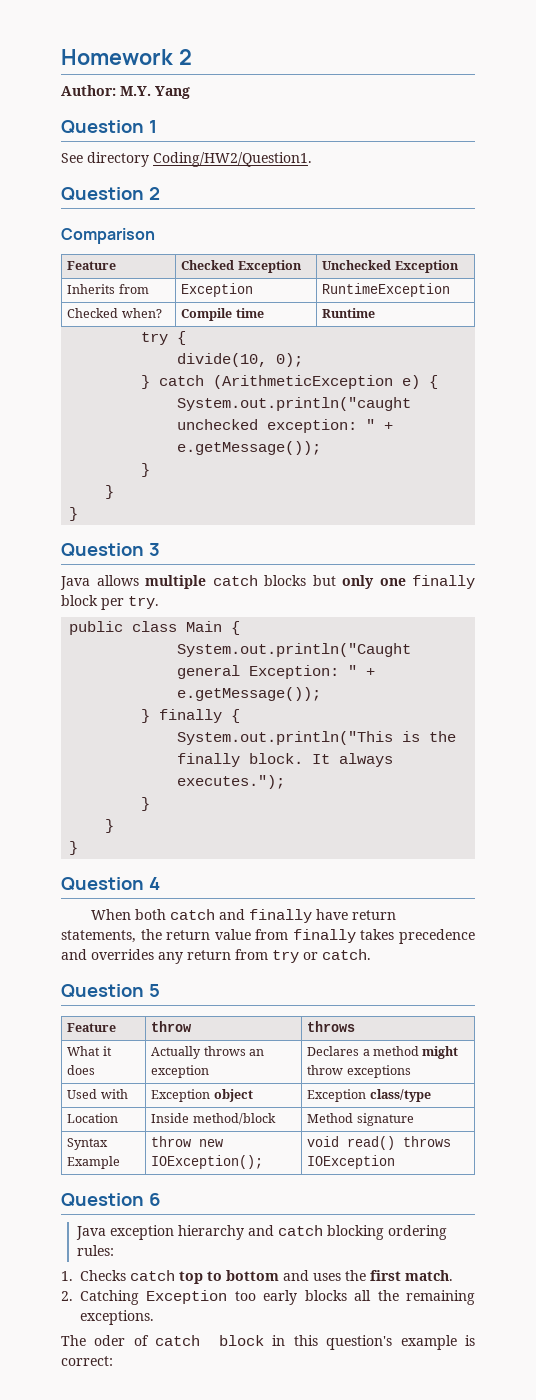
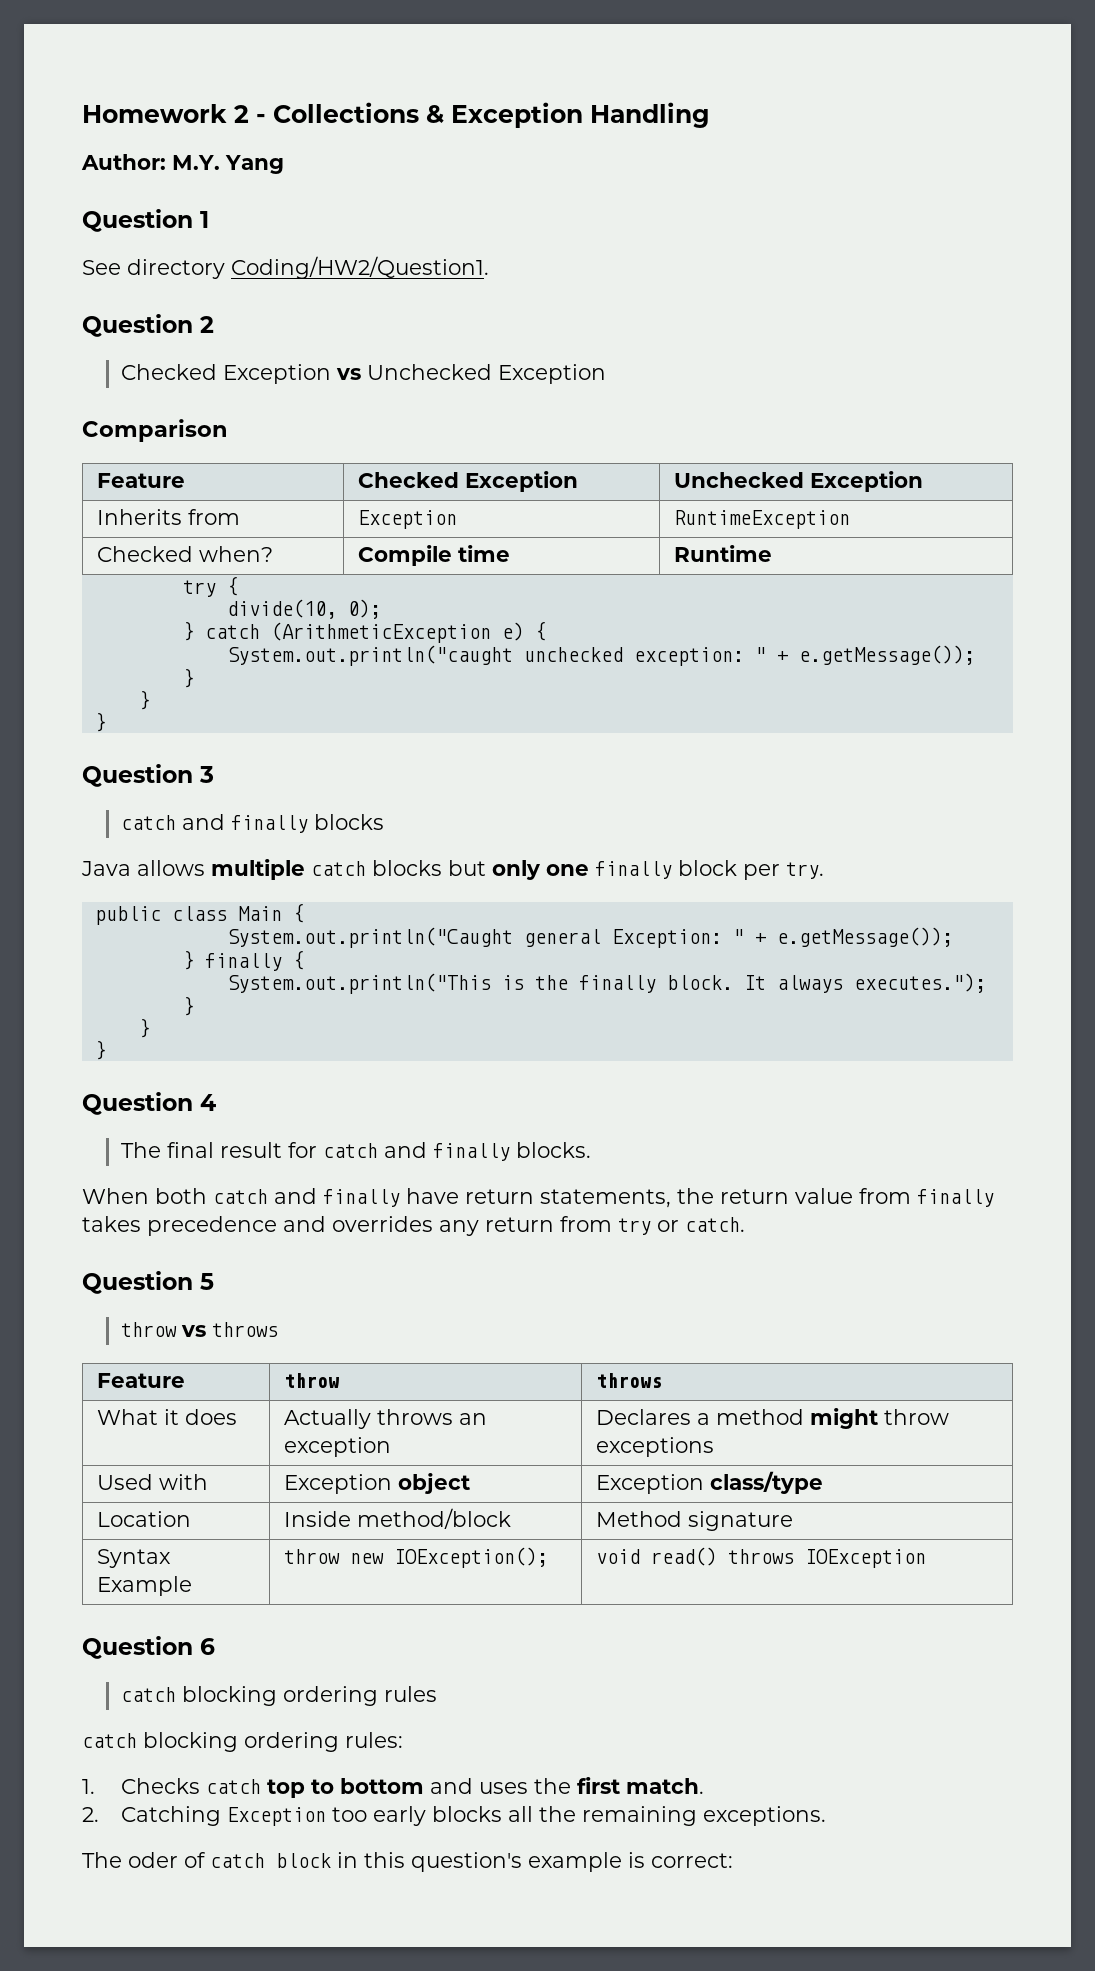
- Homework 2
+ Homework 2 - Collections & Exception Handling
+ Checked Exception vs Unchecked Exception
+ catch and finally blocks
+ The final result for catch and finally blocks.
+ throw vs throws
- Java exception hierarchy and catch blocking ordering rules:
+ catch blocking ordering rules
+ catch blocking ordering rules:

